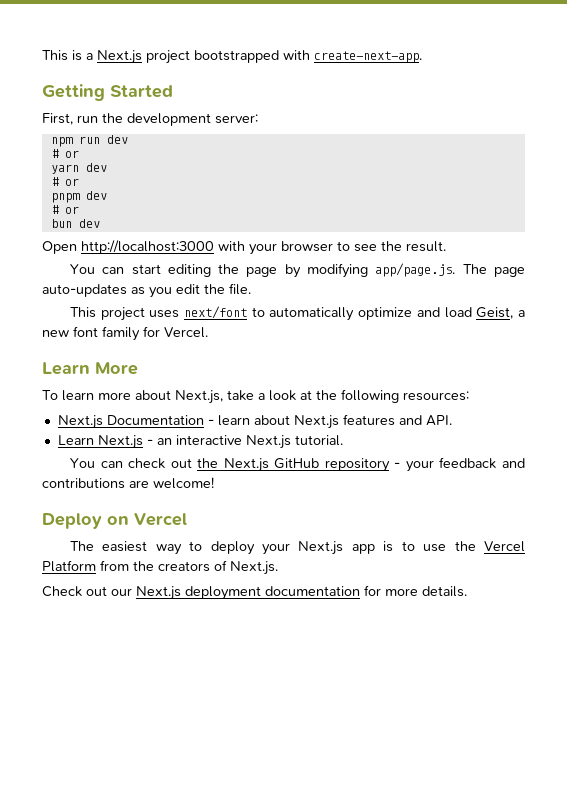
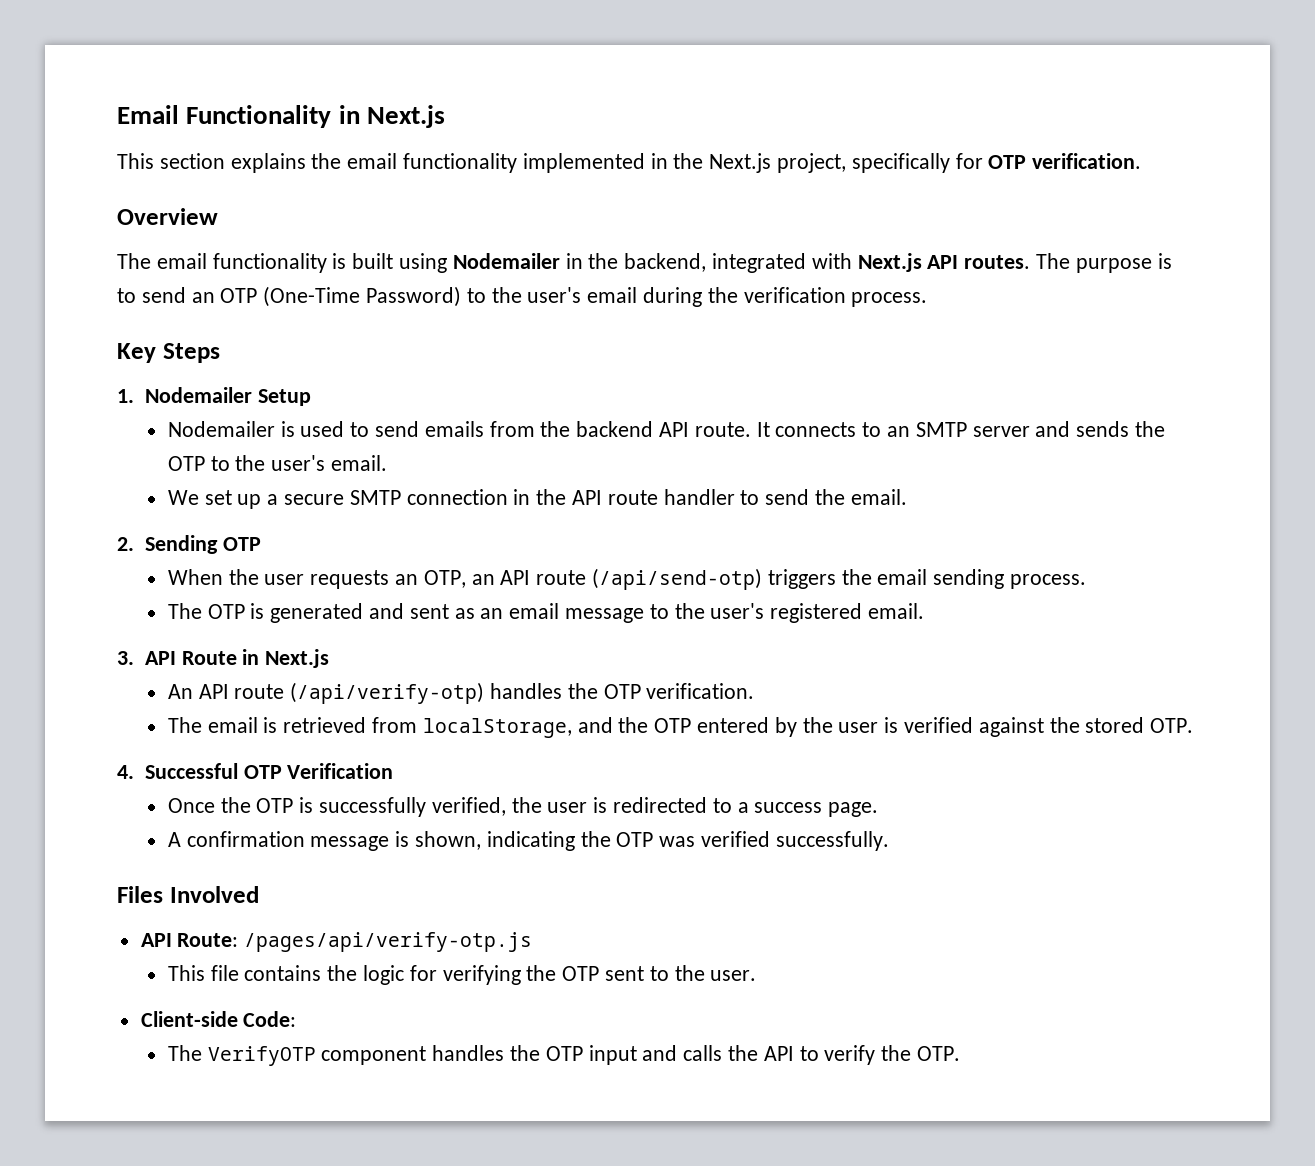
- This is a Next.js project bootstrapped with create-next-app.
- Getting Started
- First, run the development server:
- npm run dev
- # or
- yarn dev
- # or
- pnpm dev
- # or
- bun dev
- Open http://localhost:3000 with your browser to see the result.
- You can start editing the page by modifying app/page.js. The page auto-updates as you edit the file.
- This project uses next/font to automatically optimize and load Geist, a new font family for Vercel.
- Learn More
- To learn more about Next.js, take a look at the following resources:
- Next.js Documentation - learn about Next.js features and API.
- Learn Next.js - an interactive Next.js tutorial.
- You can check out the Next.js GitHub repository - your feedback and contributions are welcome!
- Deploy on Vercel
- The easiest way to deploy your Next.js app is to use the Vercel Platform from the creators of Next.js.
- Check out our Next.js deployment documentation for more details.
+ Email Functionality in Next.js
+ This section explains the email functionality implemented in the Next.js project, specifically for OTP verification.
+ Overview
+ The email functionality is built using Nodemailer in the backend, integrated with Next.js API routes. The purpose is to send an OTP (One-Time Password) to the user's email during the verification process.
+ Key Steps
+ 1. Nodemailer Setup
+ Nodemailer is used to send emails from the backend API route. It connects to an SMTP server and sends the OTP to the user's email.
+ We set up a secure SMTP connection in the API route handler to send the email.
+ 2. Sending OTP
+ When the user requests an OTP, an API route (/api/send-otp) triggers the email sending process.
+ The OTP is generated and sent as an email message to the user's registered email.
+ 3. API Route in Next.js
+ An API route (/api/verify-otp) handles the OTP verification.
+ The email is retrieved from localStorage, and the OTP entered by the user is verified against the stored OTP.
+ 4. Successful OTP Verification
+ Once the OTP is successfully verified, the user is redirected to a success page.
+ A confirmation message is shown, indicating the OTP was verified successfully.
+ Files Involved
+ API Route: /pages/api/verify-otp.js
+ This file contains the logic for verifying the OTP sent to the user.
+ Client-side Code:
+ The VerifyOTP component handles the OTP input and calls the API to verify the OTP.

